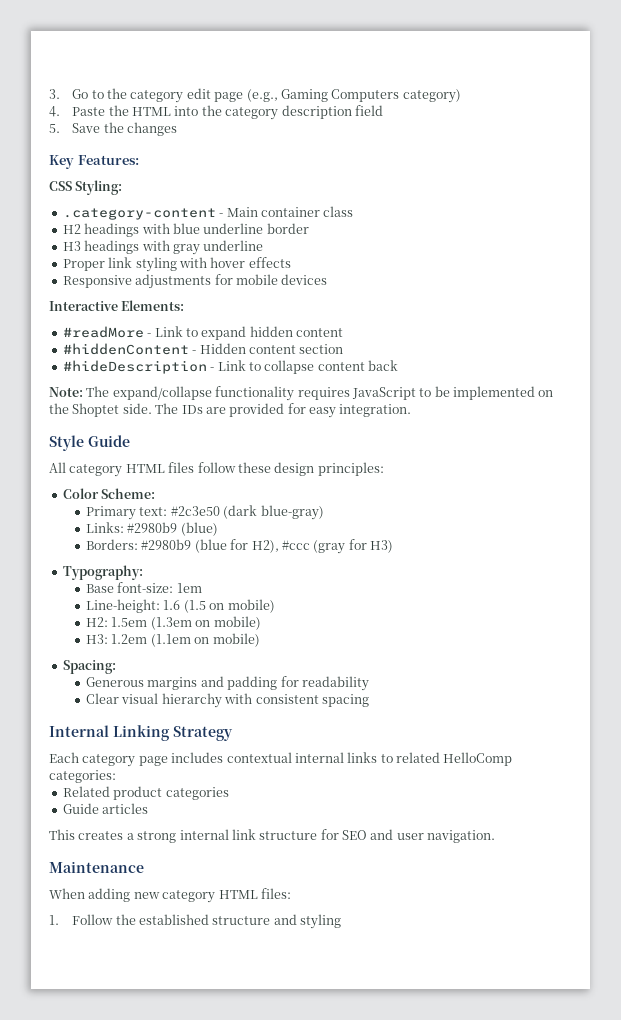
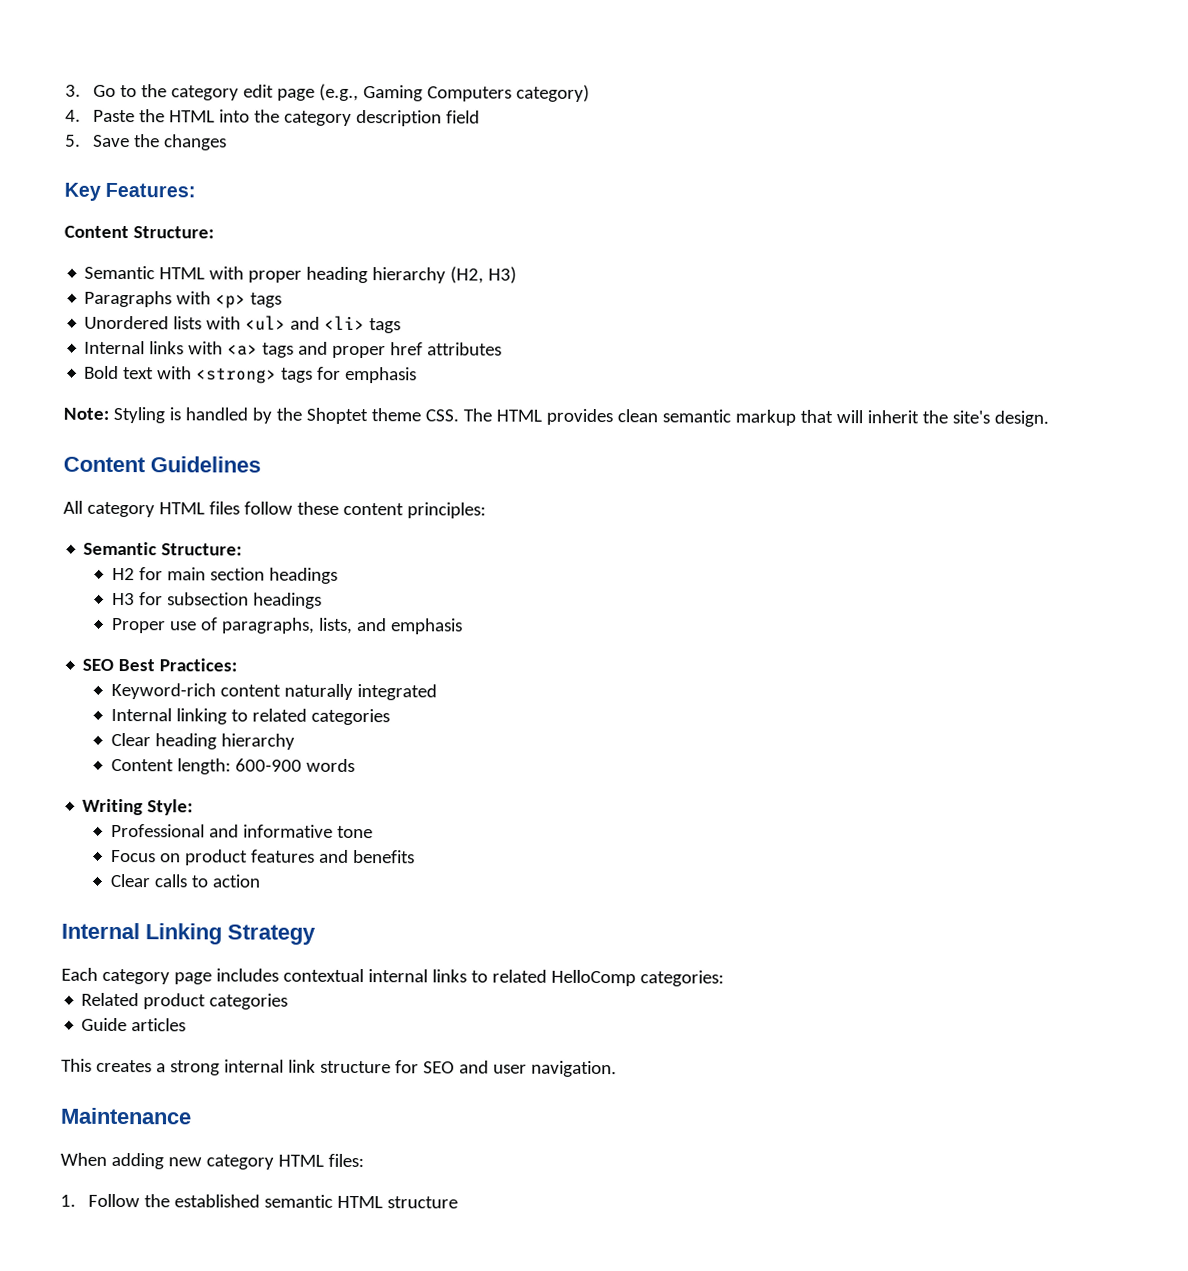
- CSS Styling:
- .category-content - Main container class
- H2 headings with blue underline border
- H3 headings with gray underline
- Proper link styling with hover effects
- Responsive adjustments for mobile devices
- Interactive Elements:
- #readMore - Link to expand hidden content
- #hiddenContent - Hidden content section
- #hideDescription - Link to collapse content back
- Note: The expand/collapse functionality requires JavaScript to be implemented on the Shoptet side. The IDs are provided for easy integration.
- Style Guide
+ Content Structure:
+ Semantic HTML with proper heading hierarchy (H2, H3)
+ Paragraphs with <p> tags
+ Unordered lists with <ul> and <li> tags
+ Internal links with <a> tags and proper href attributes
+ Bold text with <strong> tags for emphasis
+ Note: Styling is handled by the Shoptet theme CSS. The HTML provides clean semantic markup that will inherit the site's design.
+ Content Guidelines
- All category HTML files follow these design principles:
+ All category HTML files follow these content principles:
- Color Scheme:
- Primary text: #2c3e50 (dark blue-gray)
- Links: #2980b9 (blue)
- Borders: #2980b9 (blue for H2), #ccc (gray for H3)
- Typography:
- Base font-size: 1em
- Line-height: 1.6 (1.5 on mobile)
- H2: 1.5em (1.3em on mobile)
- H3: 1.2em (1.1em on mobile)
- Spacing:
- Generous margins and padding for readability
- Clear visual hierarchy with consistent spacing
+ Semantic Structure:
+ H2 for main section headings
+ H3 for subsection headings
+ Proper use of paragraphs, lists, and emphasis
+ SEO Best Practices:
+ Keyword-rich content naturally integrated
+ Internal linking to related categories
+ Clear heading hierarchy
+ Content length: 600-900 words
+ Writing Style:
+ Professional and informative tone
+ Focus on product features and benefits
+ Clear calls to action
- 1. Follow the established structure and styling
+ 1. Follow the established semantic HTML structure

